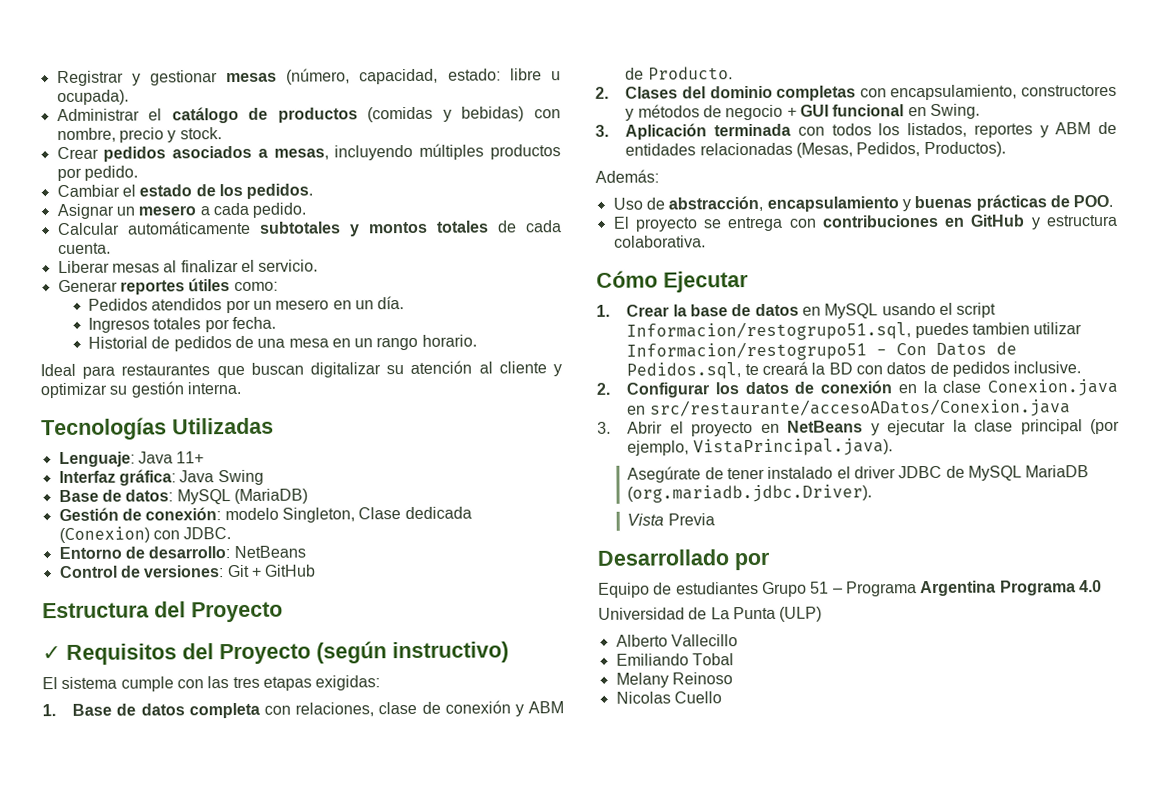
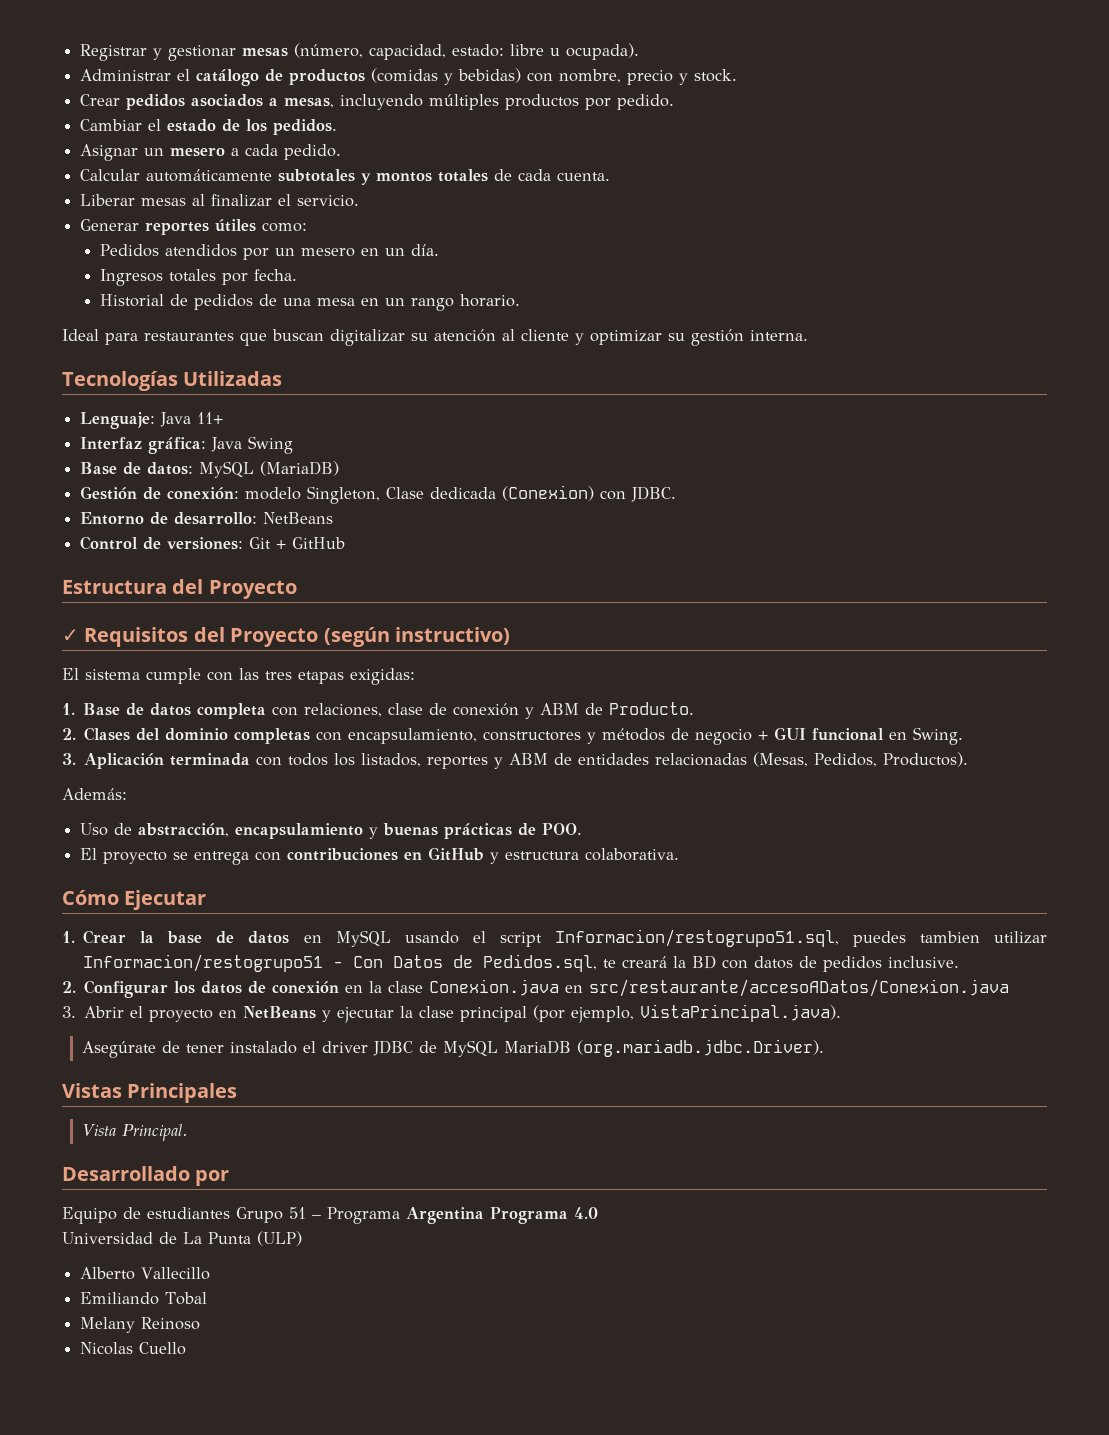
+ Vistas Principales
- Vista Previa
+ Vista Principal.

